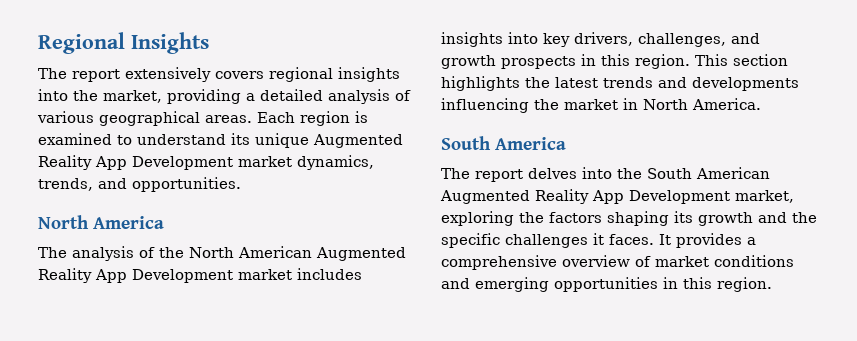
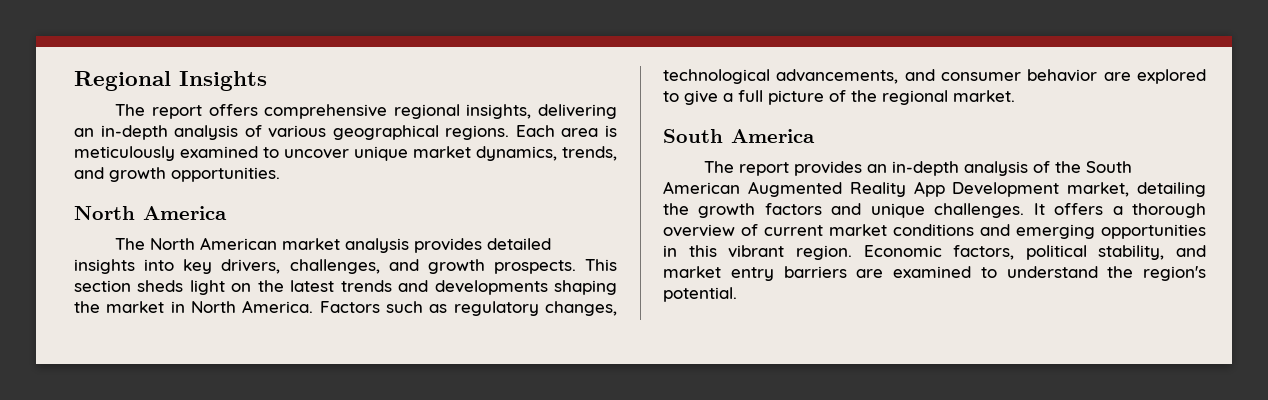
- The report extensively covers regional insights into the market, providing a detailed analysis of various geographical areas. Each region is examined to understand its unique Augmented Reality App Development market dynamics, trends, and opportunities.
+ The report offers comprehensive regional insights, delivering an in-depth analysis of various geographical regions. Each area is meticulously examined to uncover unique market dynamics, trends, and growth opportunities.
- The analysis of the North American Augmented Reality App Development market includes insights into key drivers, challenges, and growth prospects in this region. This section highlights the latest trends and developments influencing the market in North America.
+ The North American market analysis provides detailed insights into key drivers, challenges, and growth prospects. This section sheds light on the latest trends and developments shaping the market in North America. Factors such as regulatory changes, technological advancements, and consumer behavior are explored to give a full picture of the regional market.
- The report delves into the South American Augmented Reality App Development market, exploring the factors shaping its growth and the specific challenges it faces. It provides a comprehensive overview of market conditions and emerging opportunities in this region.
+ The report provides an in-depth analysis of the South American Augmented Reality App Development market, detailing the growth factors and unique challenges. It offers a thorough overview of current market conditions and emerging opportunities in this vibrant region. Economic factors, political stability, and market entry barriers are examined to understand the region's potential.

